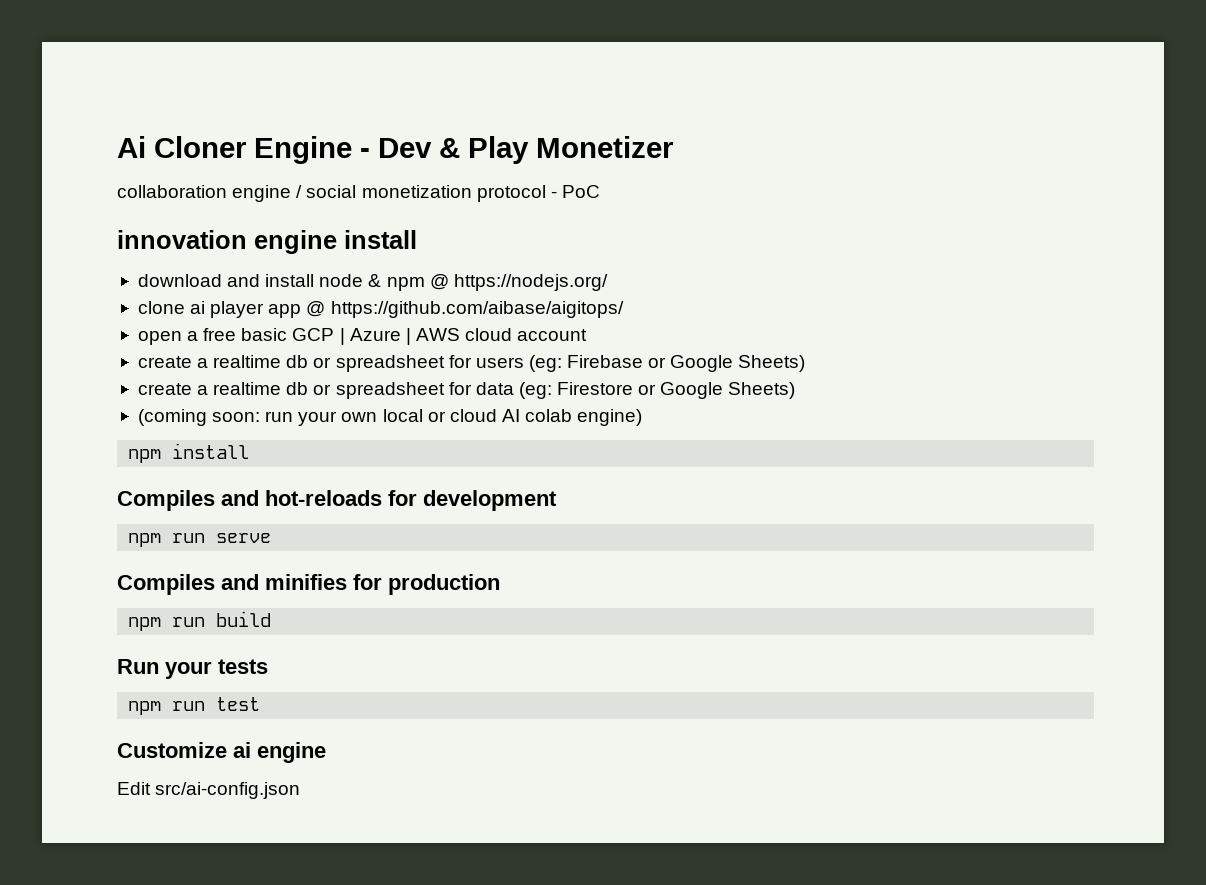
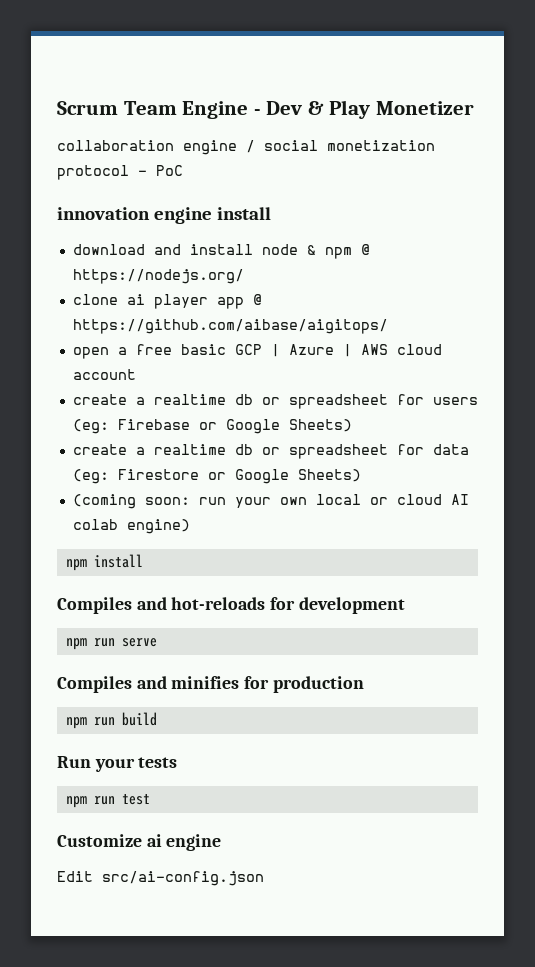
- Ai Cloner Engine - Dev & Play Monetizer
+ Scrum Team Engine - Dev & Play Monetizer

